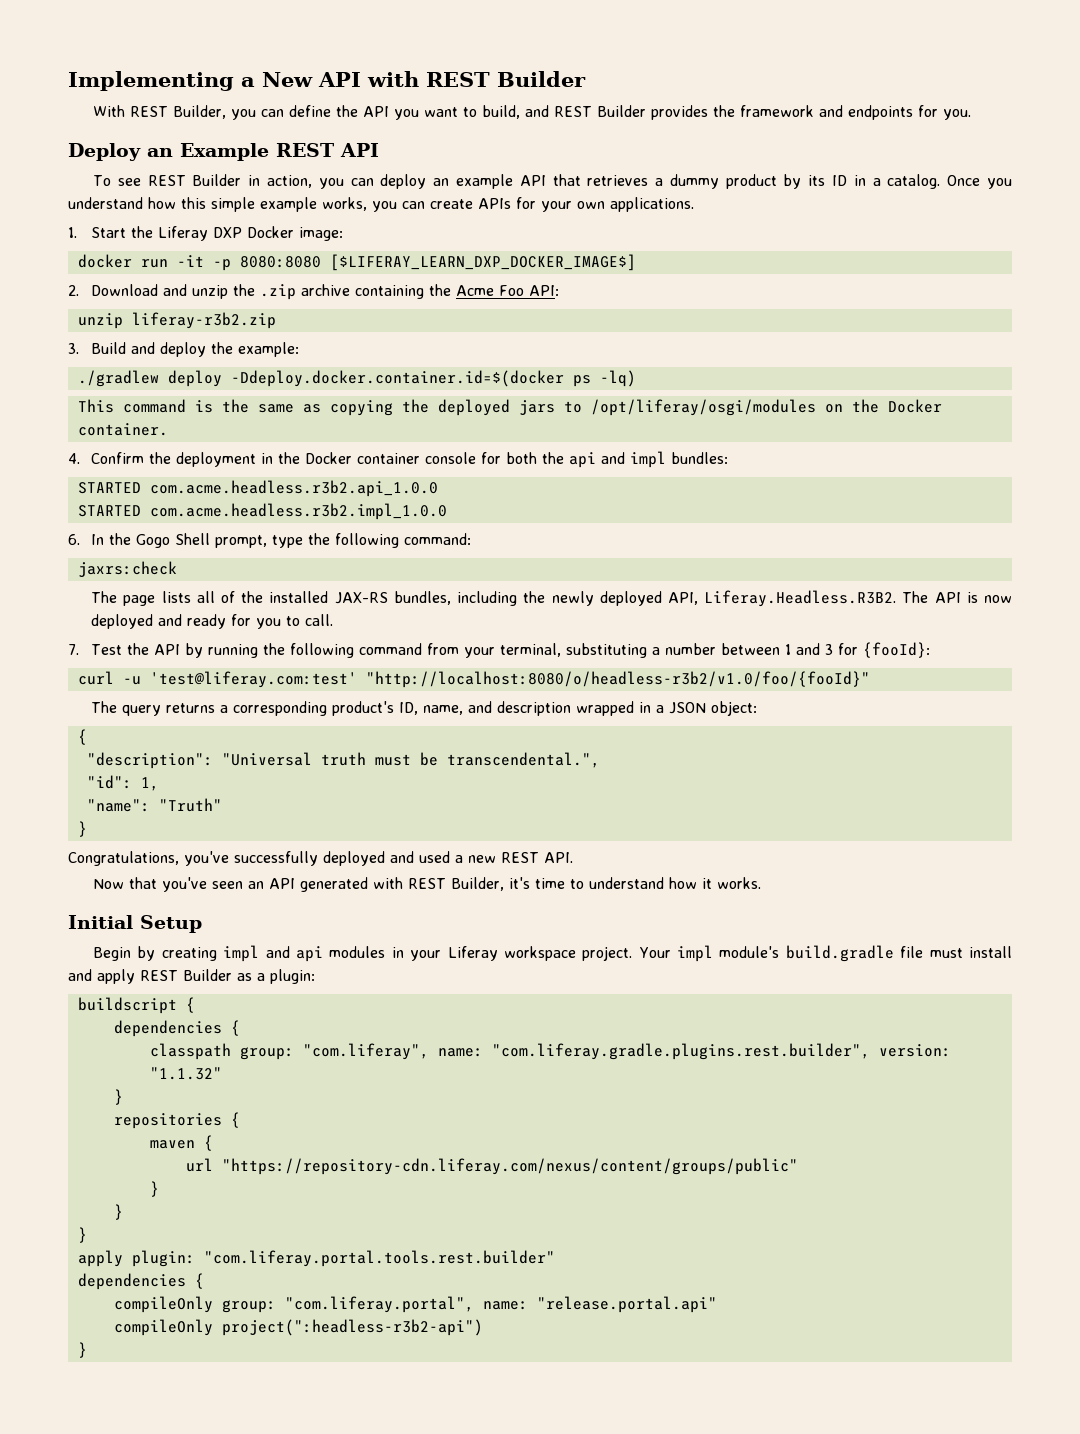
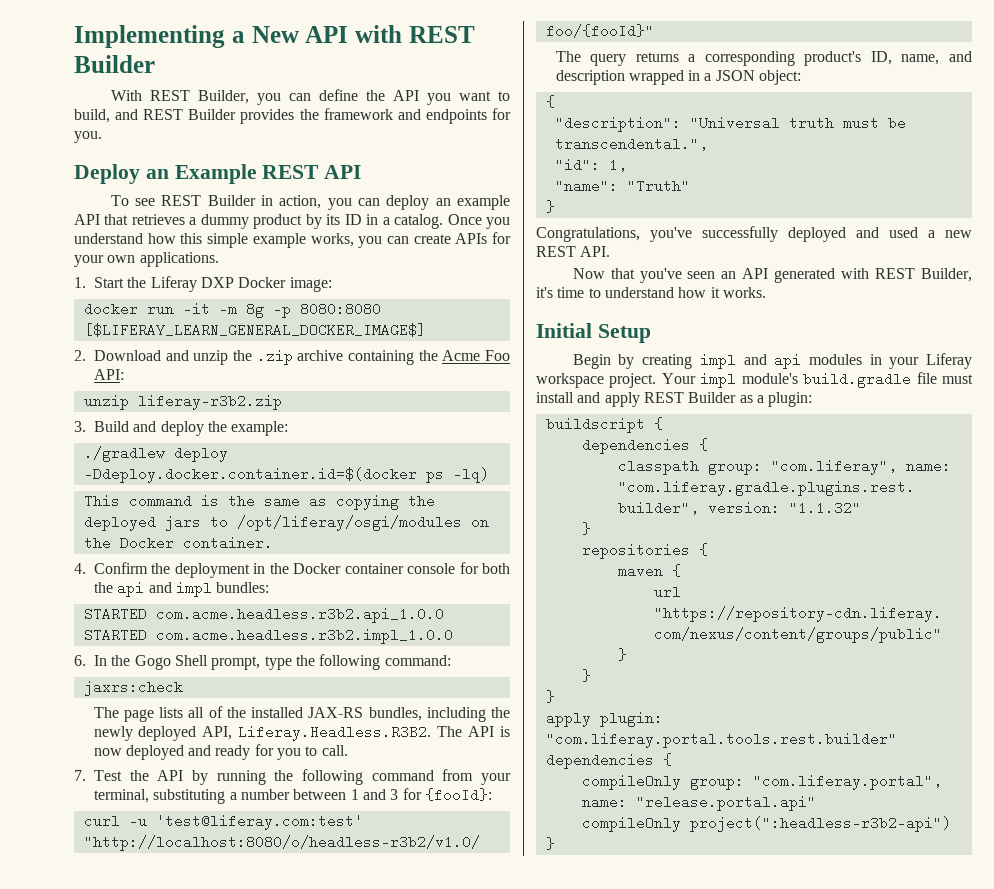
- docker run -it -p 8080:8080 [$LIFERAY_LEARN_DXP_DOCKER_IMAGE$]
+ docker run -it -m 8g -p 8080:8080 [$LIFERAY_LEARN_GENERAL_DOCKER_IMAGE$]

